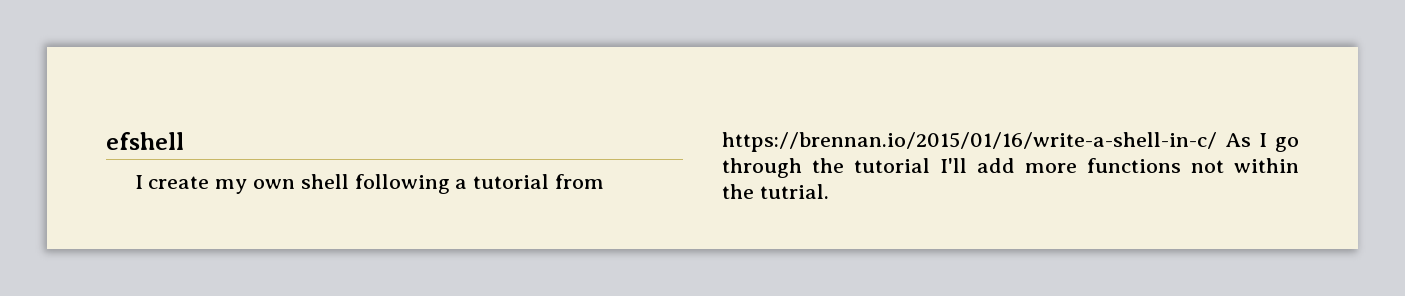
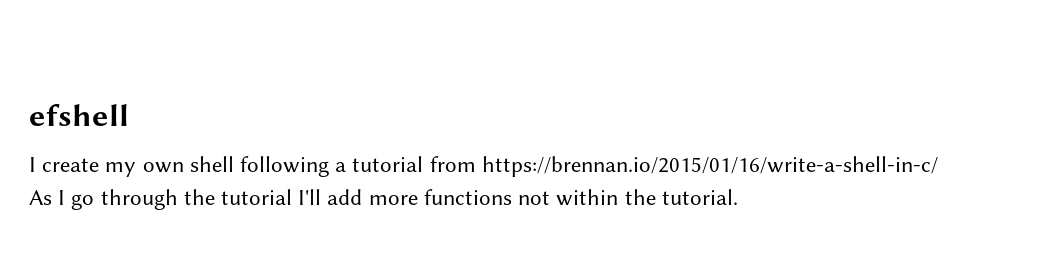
- I create my own shell following a tutorial from https://brennan.io/2015/01/16/write-a-shell-in-c/ As I go through the tutorial I'll add more functions not within the tutrial.
+ I create my own shell following a tutorial from https://brennan.io/2015/01/16/write-a-shell-in-c/ As I go through the tutorial I'll add more functions not within the tutorial.

